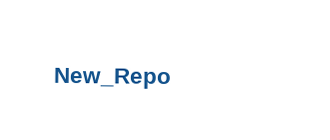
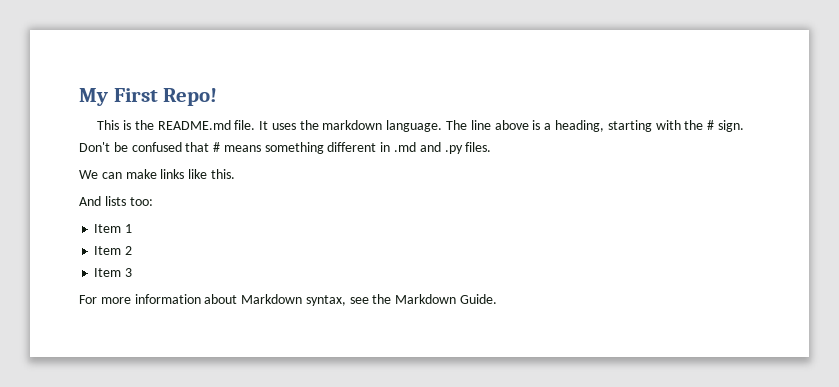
- New_Repo
+ My First Repo!
+ This is the README.md file. It uses the markdown language. The line above is a heading, starting with the # sign. Don't be confused that # means something different in .md and .py files.
+ We can make links like this.
+ And lists too:
+ Item 1
+ Item 2
+ Item 3
+ For more information about Markdown syntax, see the Markdown Guide.

